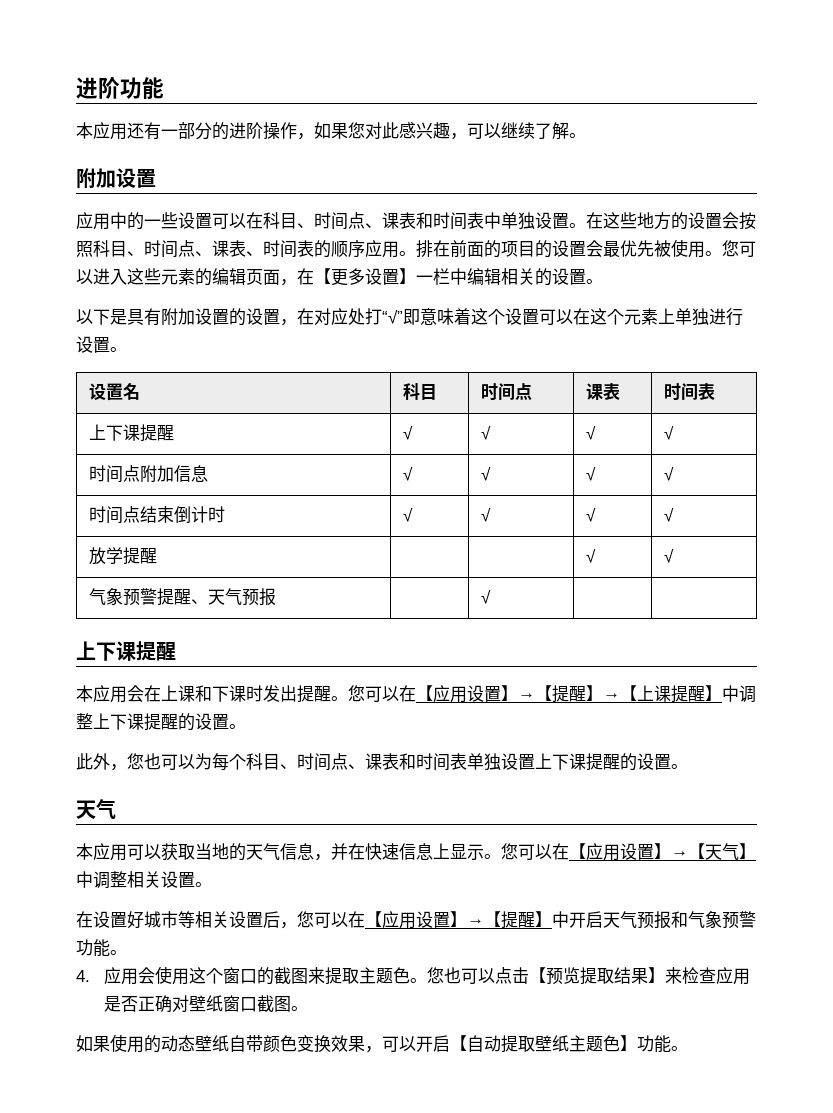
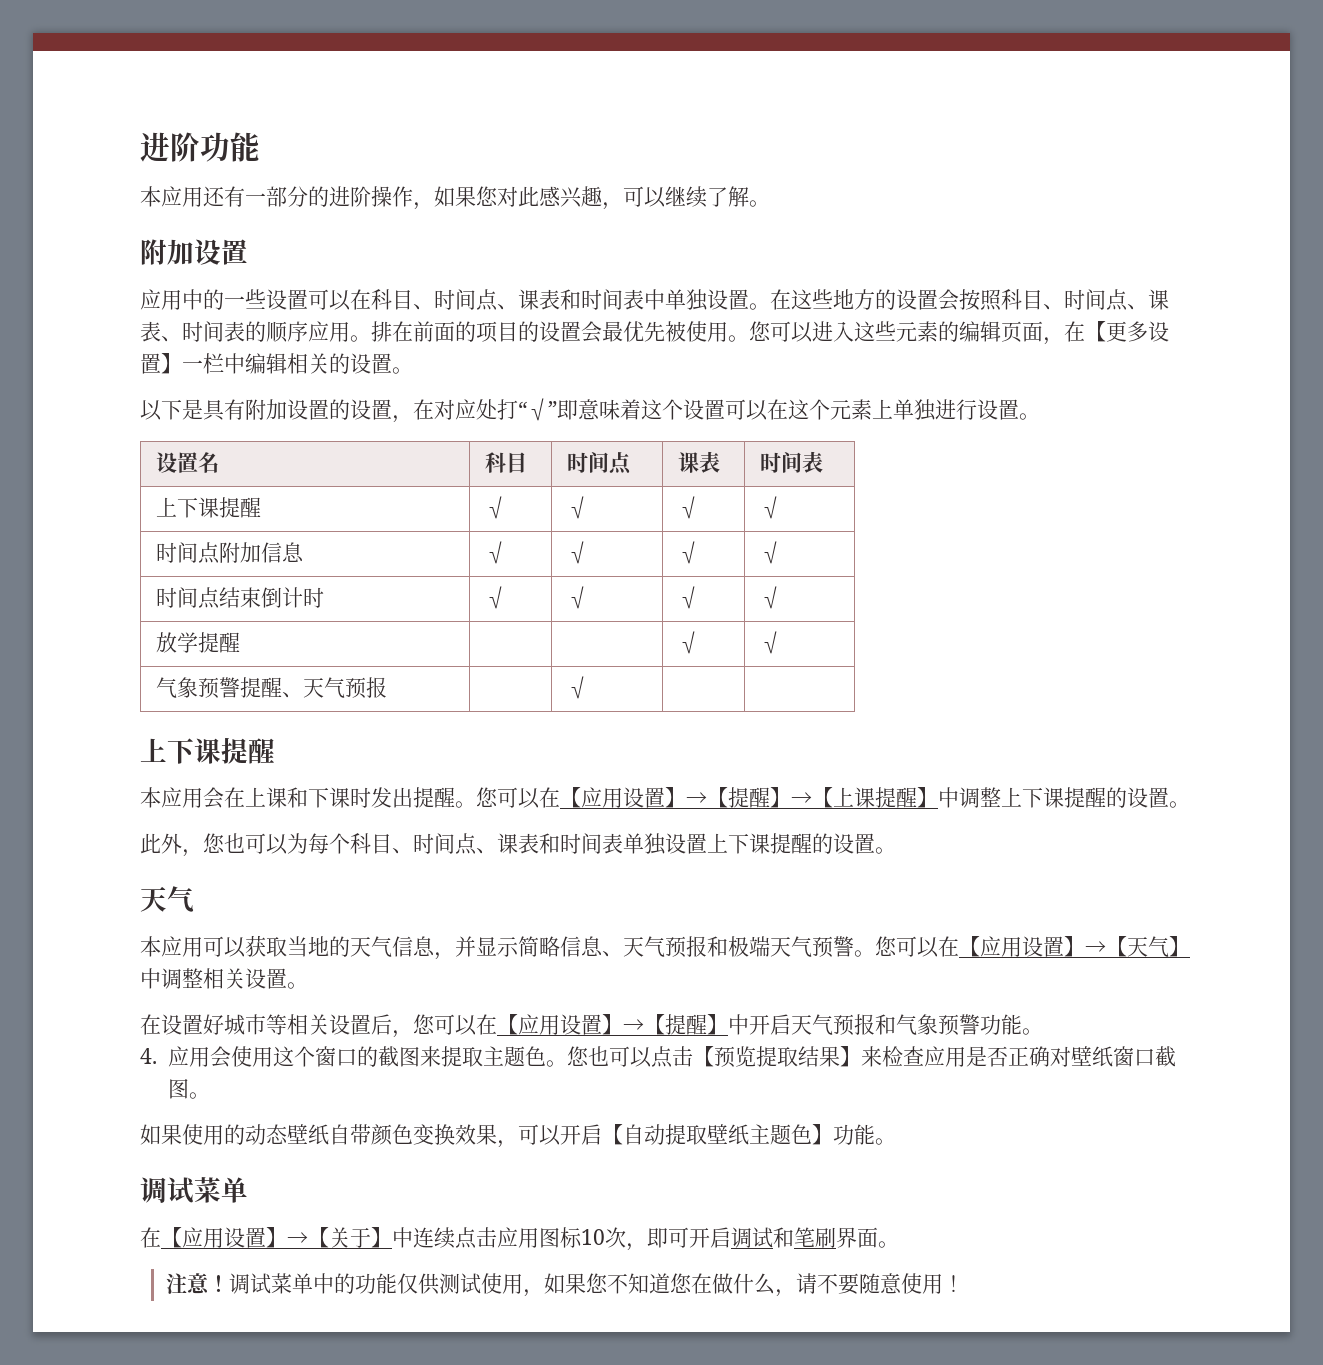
- 本应用可以获取当地的天气信息，并在快速信息上显示。
+ 本应用可以获取当地的天气信息，并显示简略信息、天气预报和极端天气预警。
  如果使用的动态壁纸自带颜色变换效果，可以开启【自动提取壁纸主题色】功能。
+ 调试菜单
+ 在【应用设置】→【关于】中连续点击应用图标10次，即可开启调试和笔刷界面。
+ 注意！调试菜单中的功能仅供测试使用，如果您不知道您在做什么，请不要随意使用！

